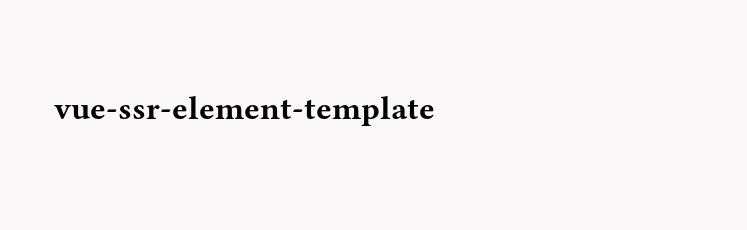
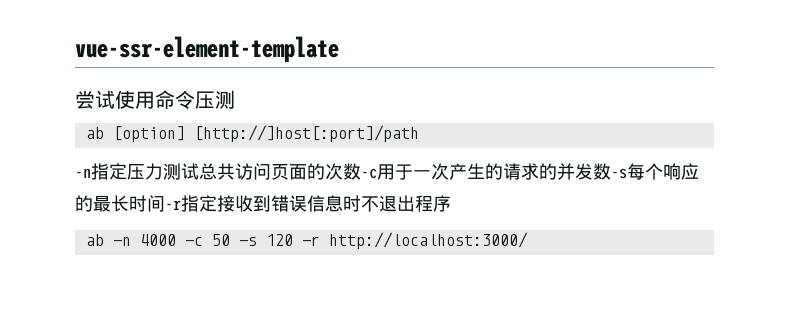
+ 尝试使用命令压测
+ ab [option] [http://]host[:port]/path
+ -n指定压力测试总共访问页面的次数-c用于一次产生的请求的并发数-s每个响应的最长时间-r指定接收到错误信息时不退出程序
+ ab -n 4000 -c 50 -s 120 -r http://localhost:3000/

